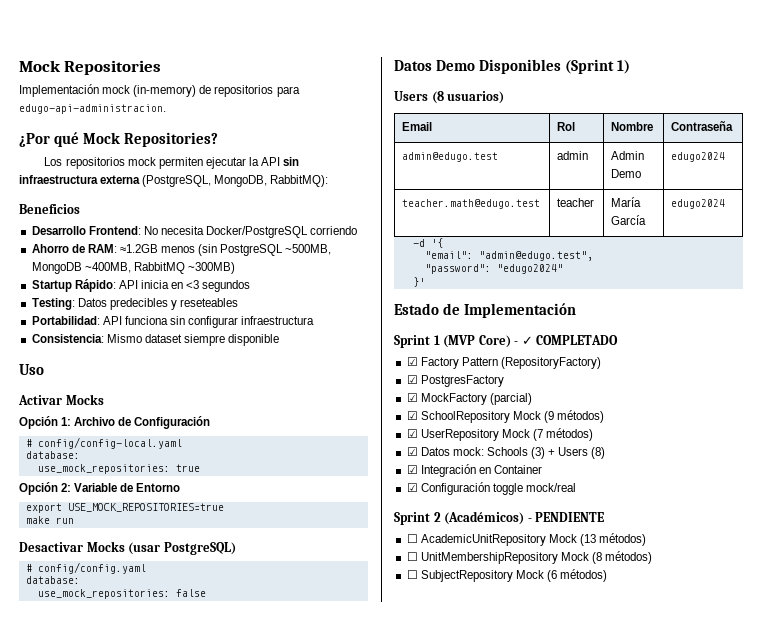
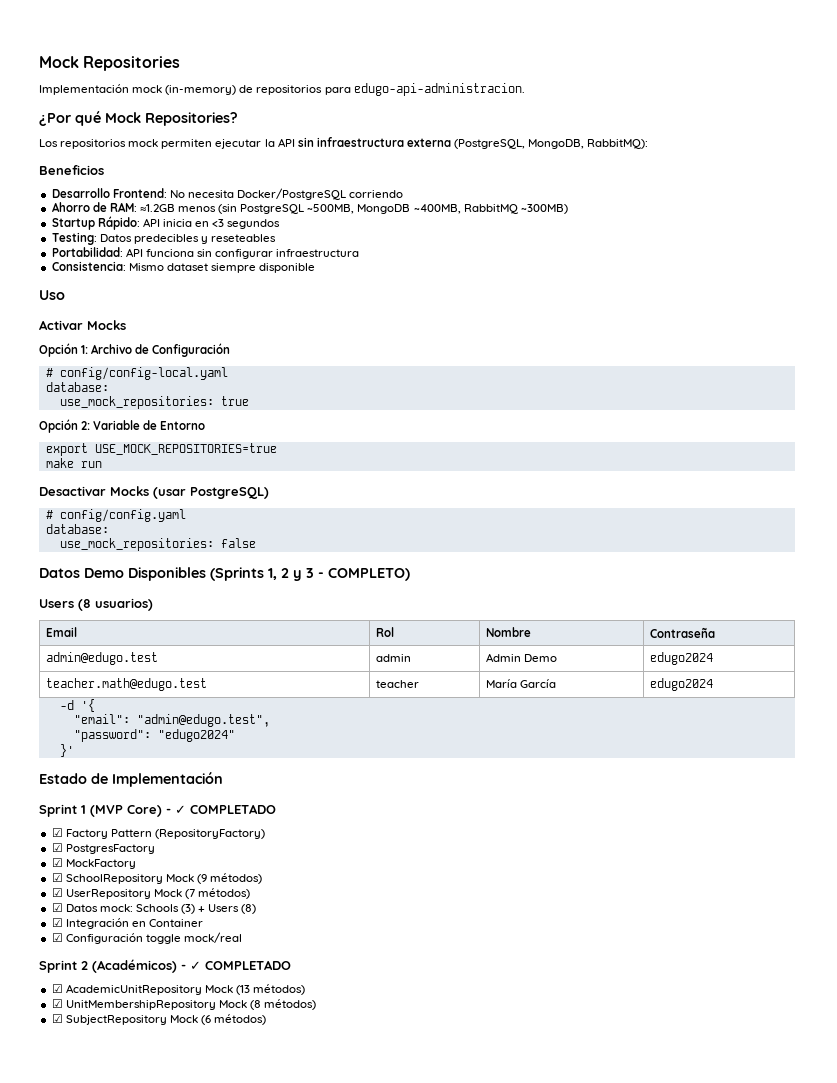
- Datos Demo Disponibles (Sprint 1)
+ Datos Demo Disponibles (Sprints 1, 2 y 3 - COMPLETO)
- ☑ MockFactory (parcial)
+ ☑ MockFactory
- Sprint 2 (Académicos) - PENDIENTE
- ☐ AcademicUnitRepository Mock (13 métodos)
+ Sprint 2 (Académicos) - ✓ COMPLETADO
+ ☑ AcademicUnitRepository Mock (13 métodos)
- ☐ UnitMembershipRepository Mock (8 métodos)
+ ☑ UnitMembershipRepository Mock (8 métodos)
- ☐ SubjectRepository Mock (6 métodos)
+ ☑ SubjectRepository Mock (6 métodos)

